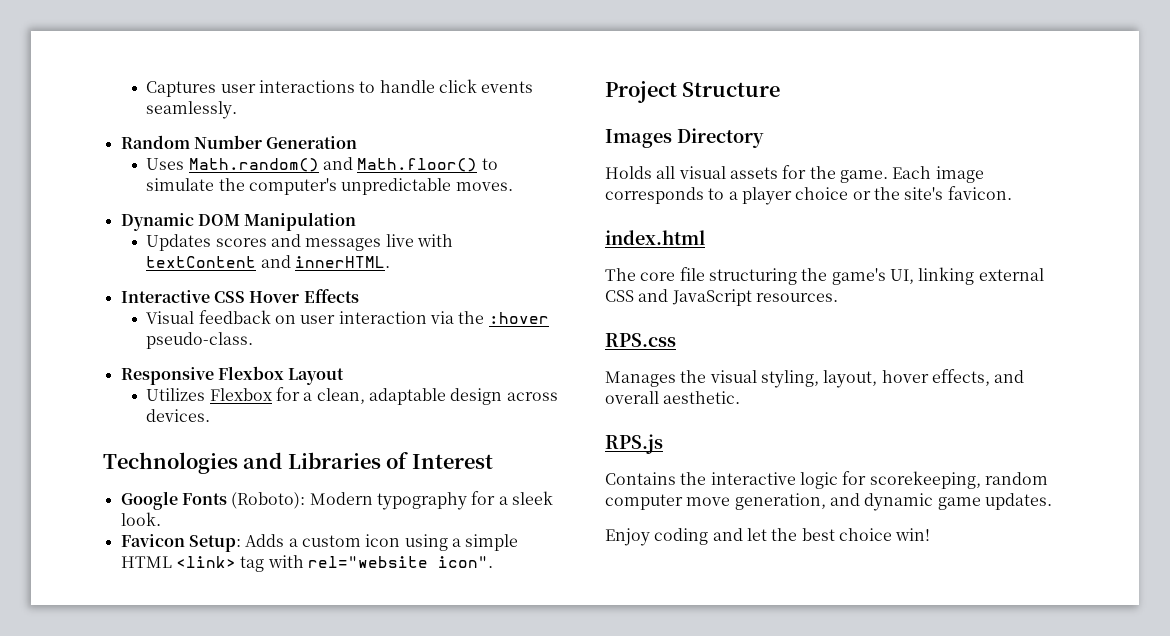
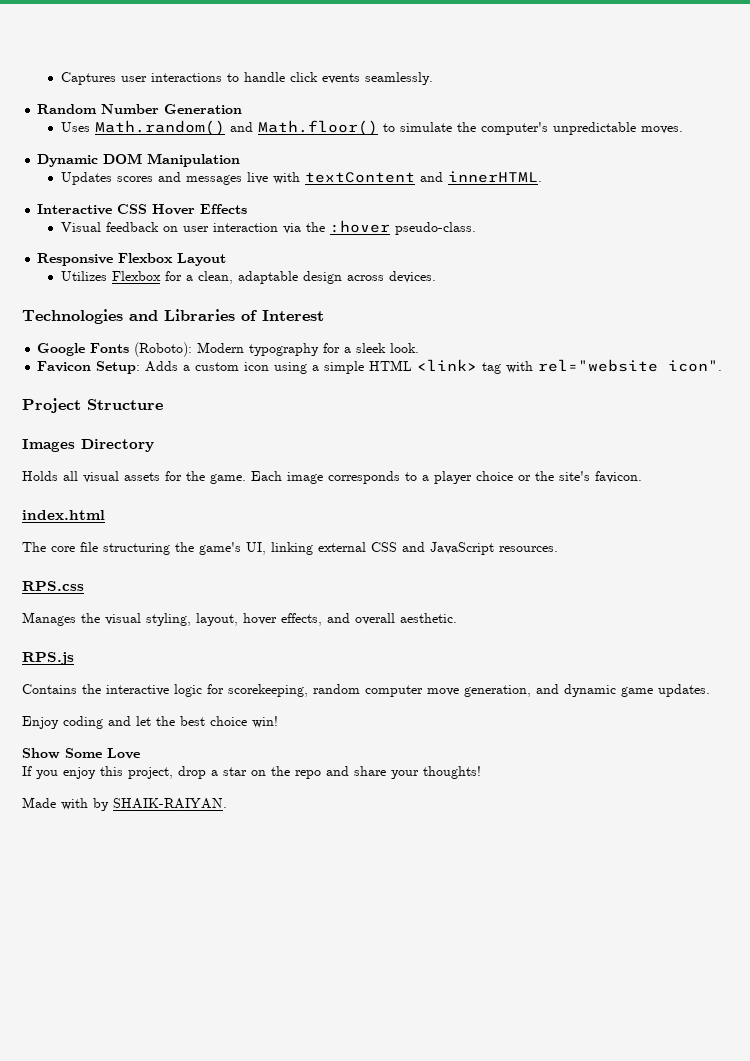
+ Show Some Love
+ If you enjoy this project, drop a star on the repo and share your thoughts!
+ Made with by SHAIK-RAIYAN.

